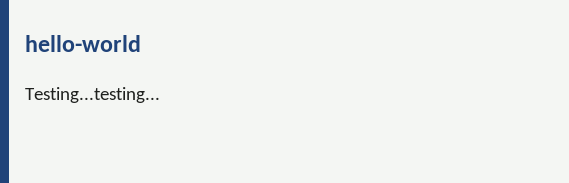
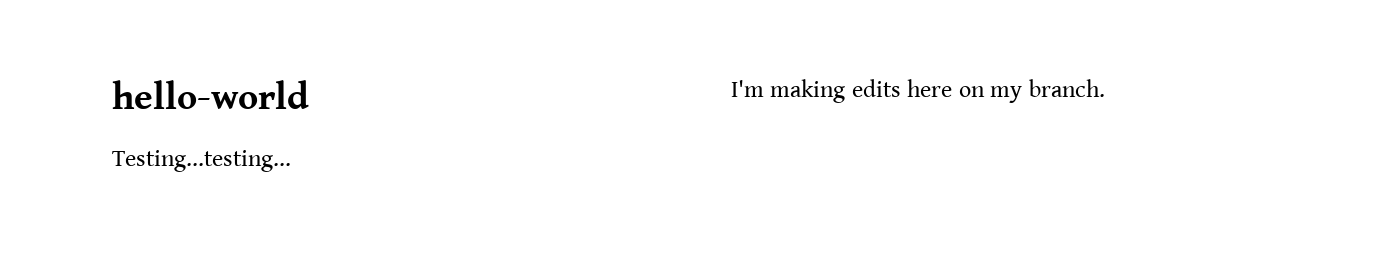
+ I'm making edits here on my branch.

